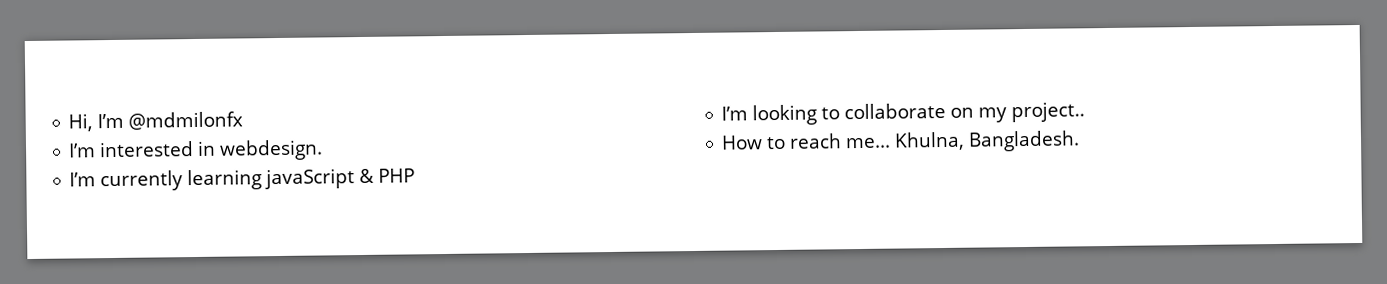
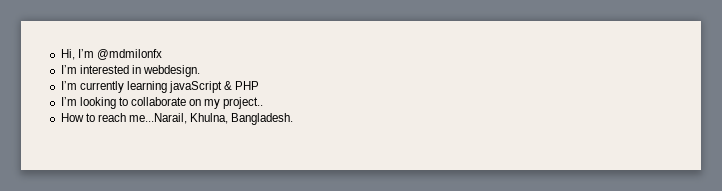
- How to reach me... Khulna, Bangladesh.
+ How to reach me...Narail, Khulna, Bangladesh.

